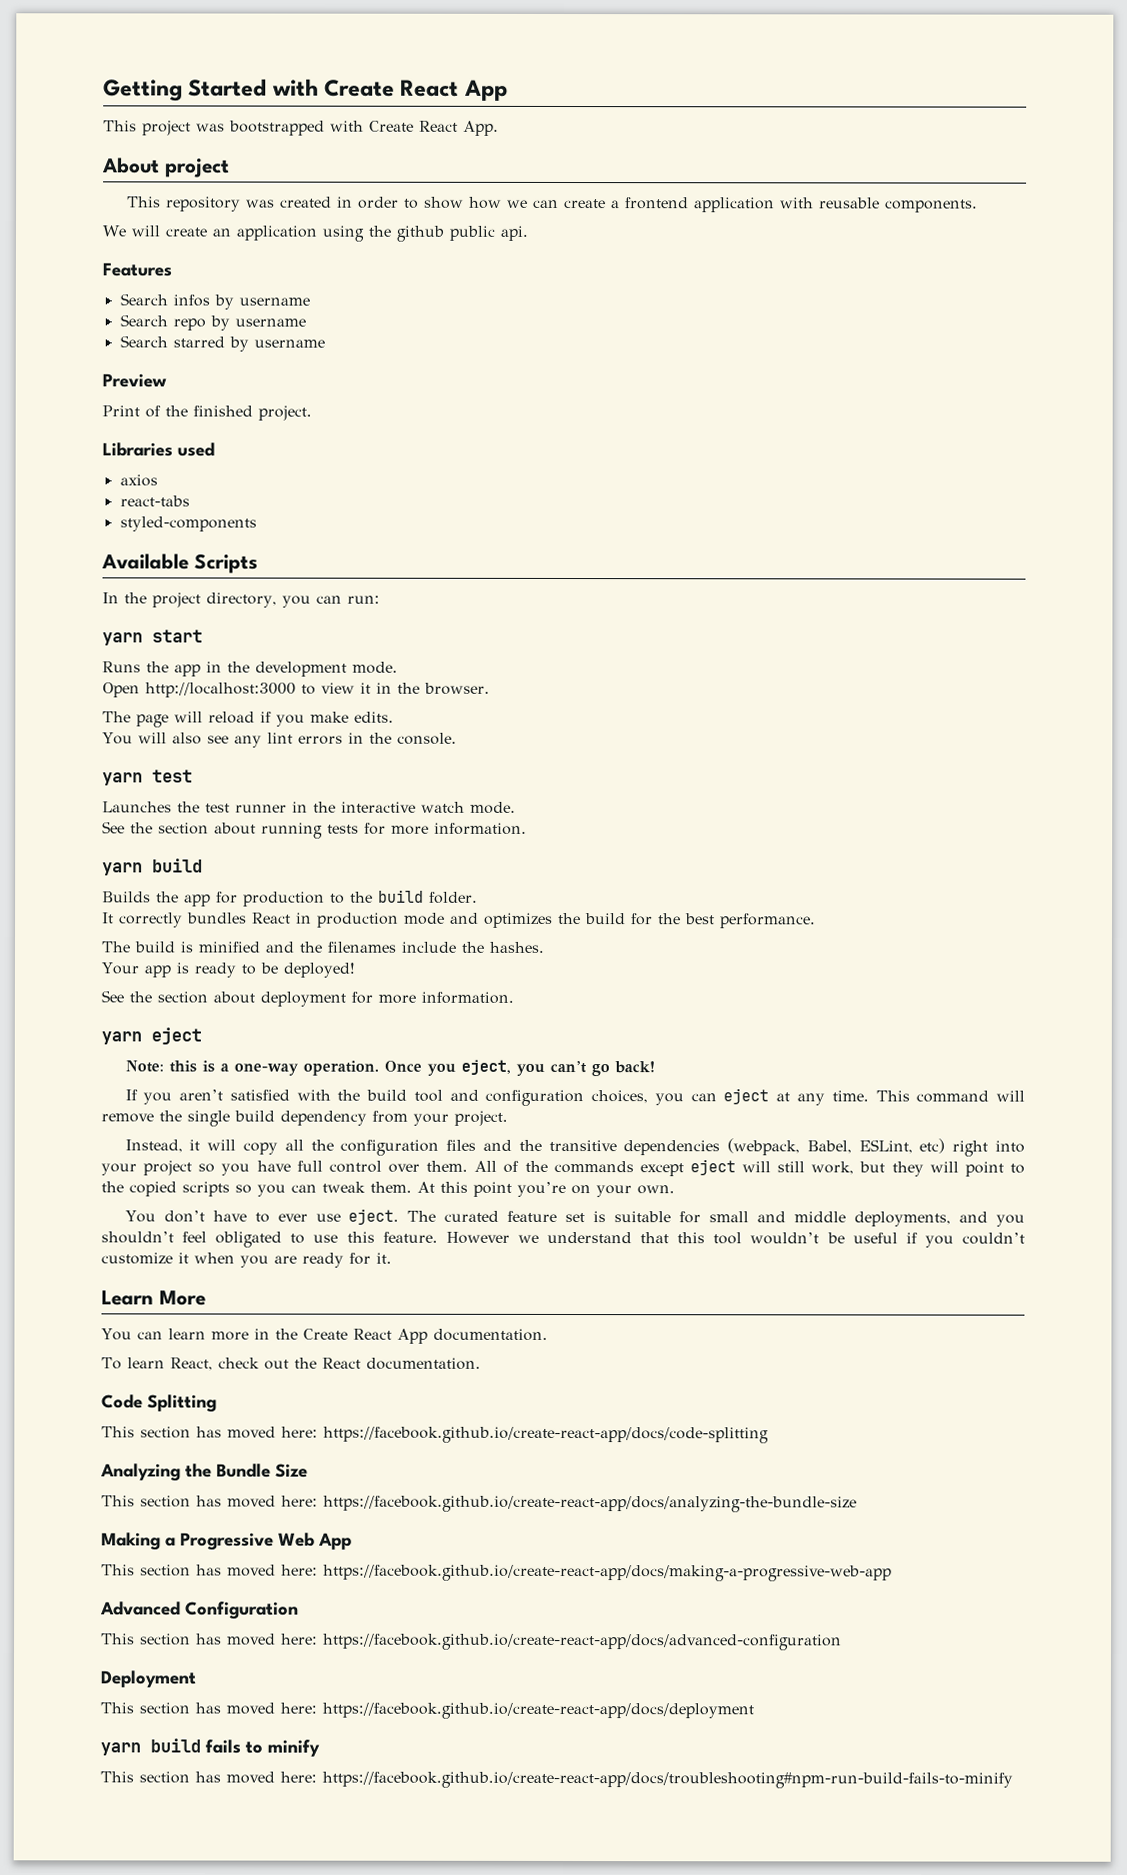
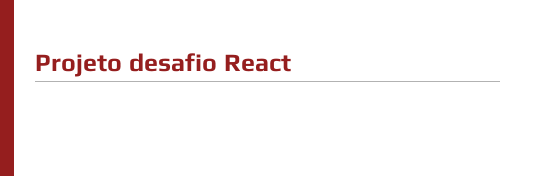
- Getting Started with Create React App
- This project was bootstrapped with Create React App.
- About project
- This repository was created in order to show how we can create a frontend application with reusable components.
- We will create an application using the github public api.
- Features
- Search infos by username
- Search repo by username
- Search starred by username
- Preview
- Print of the finished project.
- Libraries used
- axios
- react-tabs
- styled-components
- Available Scripts
- In the project directory, you can run:
- yarn start
- Runs the app in the development mode.
- Open http://localhost:3000 to view it in the browser.
- The page will reload if you make edits.
- You will also see any lint errors in the console.
- yarn test
- Launches the test runner in the interactive watch mode.
- See the section about running tests for more information.
- yarn build
- Builds the app for production to the build folder.
- It correctly bundles React in production mode and optimizes the build for the best performance.
- The build is minified and the filenames include the hashes.
- Your app is ready to be deployed!
- See the section about deployment for more information.
- yarn eject
- Note: this is a one-way operation. Once you eject, you can’t go back!
- If you aren’t satisfied with the build tool and configuration choices, you can eject at any time. This command will remove the single build dependency from your project.
- Instead, it will copy all the configuration files and the transitive dependencies (webpack, Babel, ESLint, etc) right into your project so you have full control over them. All of the commands except eject will still work, but they will point to the copied scripts so you can tweak them. At this point you’re on your own.
- You don’t have to ever use eject. The curated feature set is suitable for small and middle deployments, and you shouldn’t feel obligated to use this feature. However we understand that this tool wouldn’t be useful if you couldn’t customize it when you are ready for it.
- Learn More
- You can learn more in the Create React App documentation.
- To learn React, check out the React documentation.
- Code Splitting
- This section has moved here: https://facebook.github.io/create-react-app/docs/code-splitting
- Analyzing the Bundle Size
- This section has moved here: https://facebook.github.io/create-react-app/docs/analyzing-the-bundle-size
- Making a Progressive Web App
- This section has moved here: https://facebook.github.io/create-react-app/docs/making-a-progressive-web-app
- Advanced Configuration
- This section has moved here: https://facebook.github.io/create-react-app/docs/advanced-configuration
- Deployment
- This section has moved here: https://facebook.github.io/create-react-app/docs/deployment
- yarn build fails to minify
- This section has moved here: https://facebook.github.io/create-react-app/docs/troubleshooting#npm-run-build-fails-to-minify
+ Projeto desafio React

